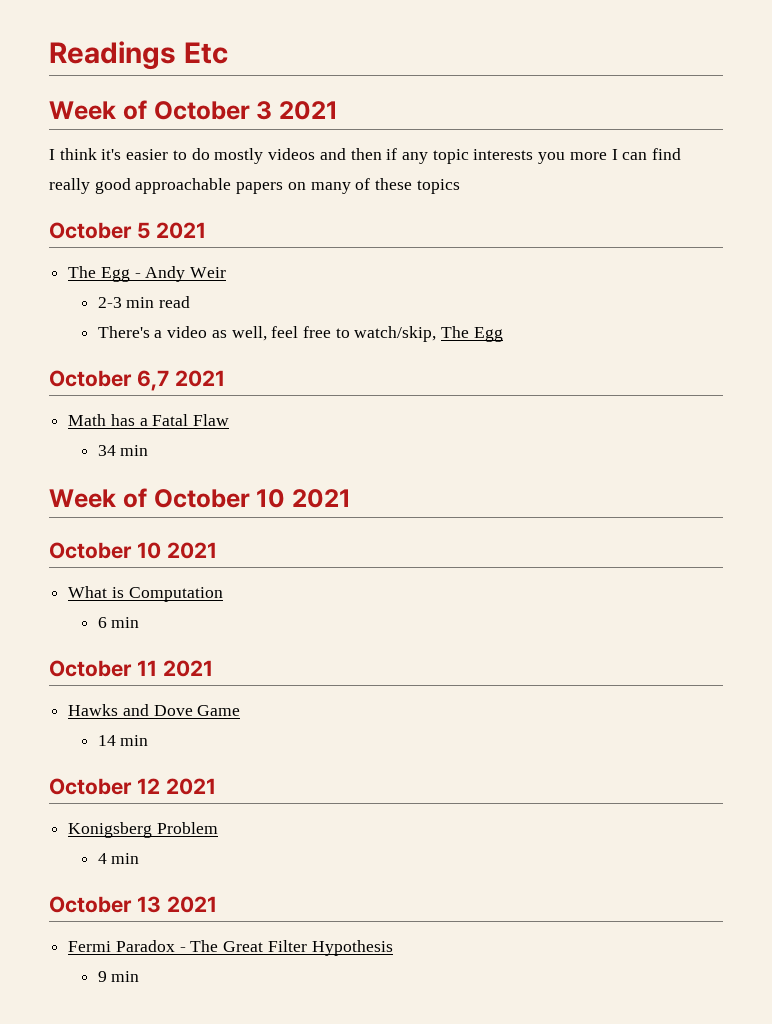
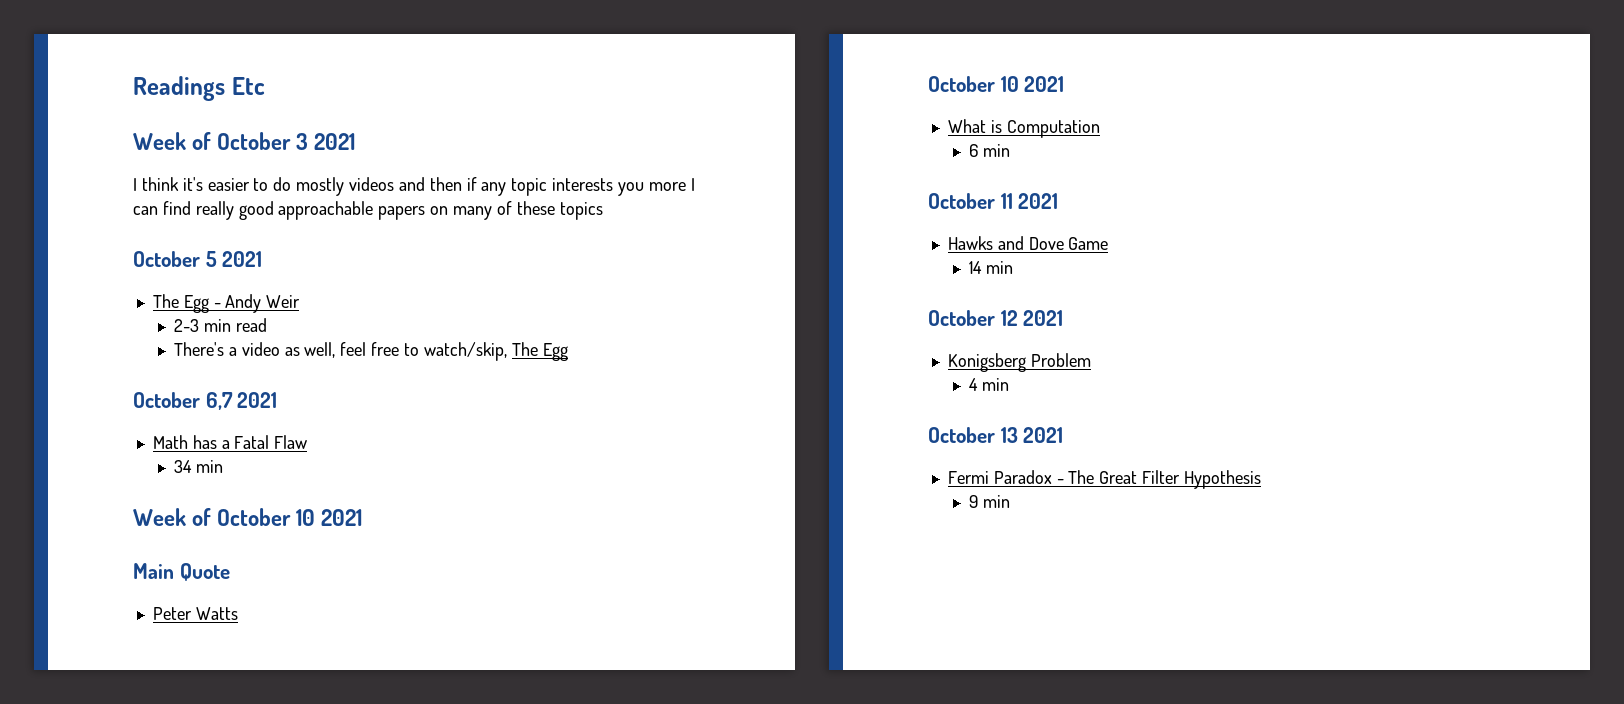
+ Main Quote
+ Peter Watts

